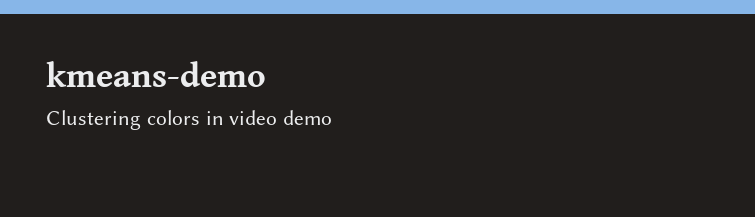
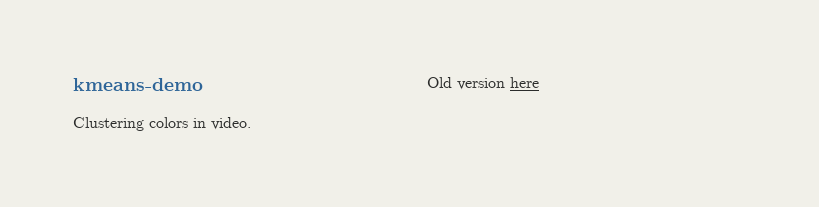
- Clustering colors in video demo
+ Clustering colors in video.
+ Old version here

